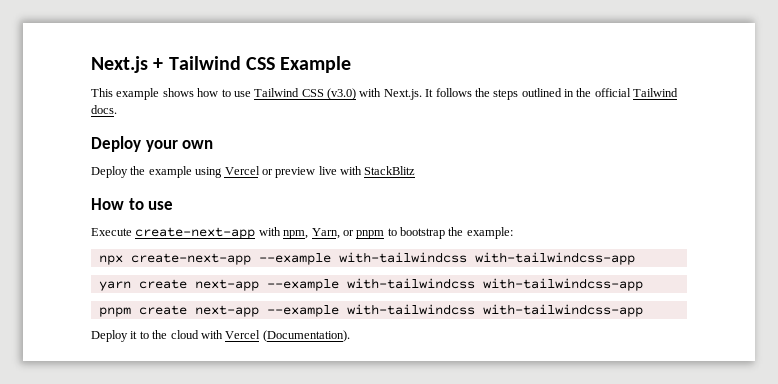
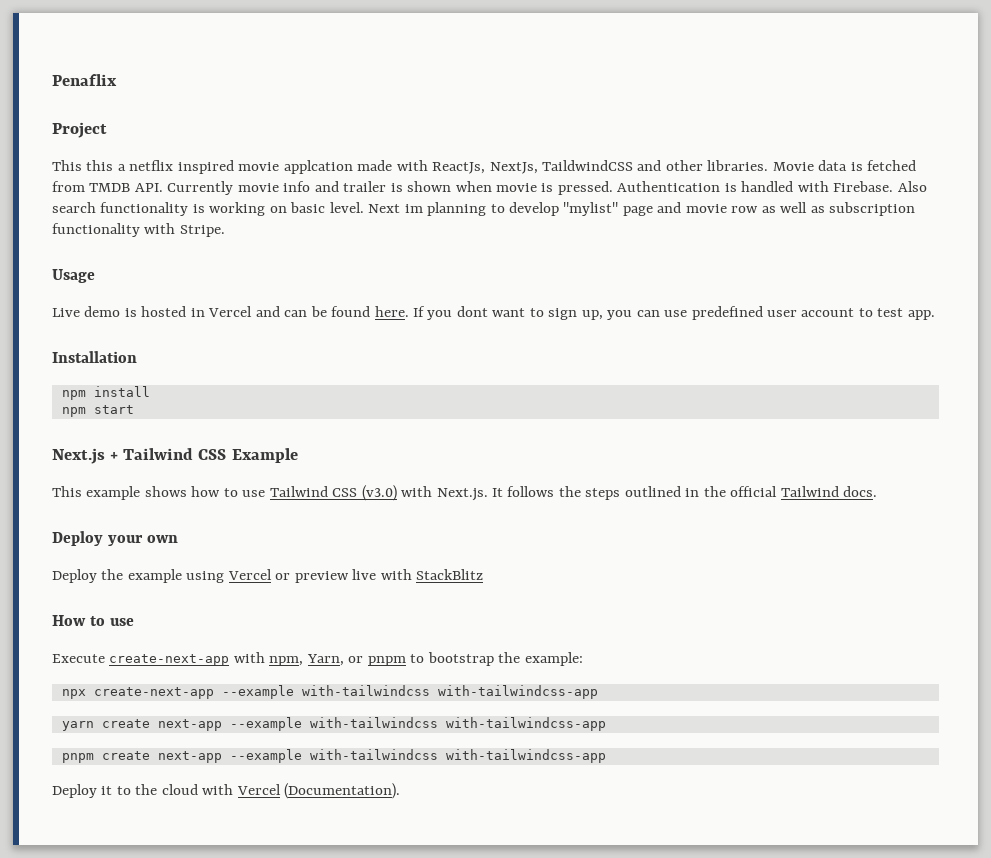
+ Penaflix
+ Project
+ This this a netflix inspired movie applcation made with ReactJs, NextJs, TaildwindCSS and other libraries. Movie data is fetched from TMDB API. Currently movie info and trailer is shown when movie is pressed. Authentication is handled with Firebase. Also search functionality is working on basic level. Next im planning to develop "mylist" page and movie row as well as subscription functionality with Stripe.
+ Usage
+ Live demo is hosted in Vercel and can be found here. If you dont want to sign up, you can use predefined user account to test app.
+ Installation
+ npm install
+ npm start

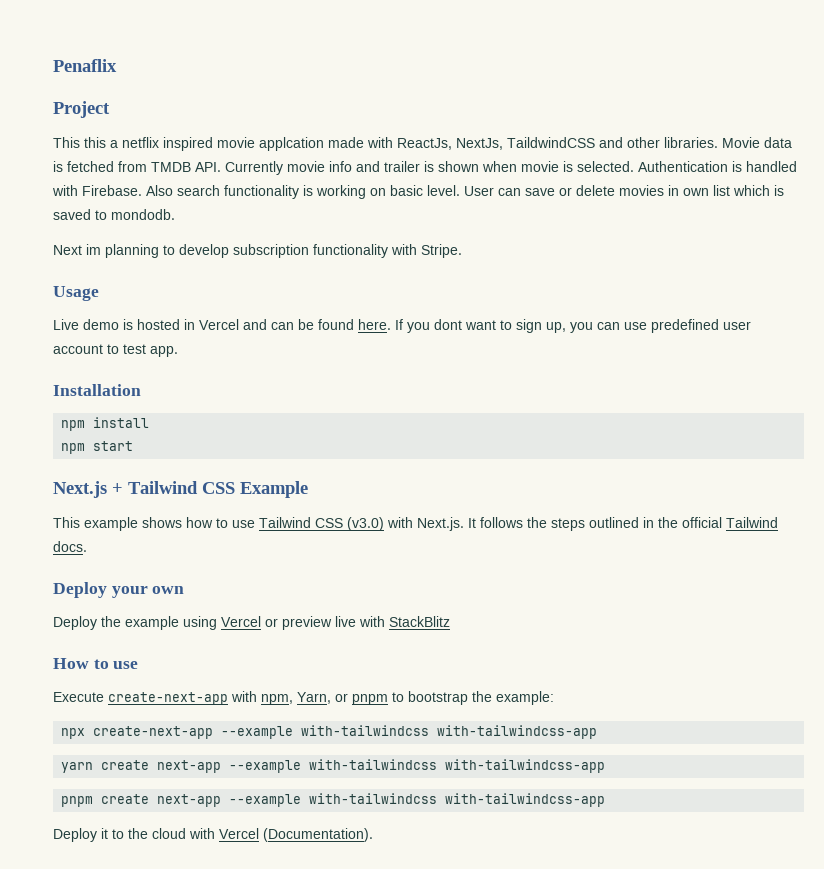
- Movie data is fetched from TMDB API. Currently movie info and trailer is shown when movie is pressed.
+ Movie data is fetched from TMDB API. Currently movie info and trailer is shown when movie is selected.
- Also search functionality is working on basic level. Next im planning to develop "mylist" page and movie row as well as subscription functionality with Stripe.
+ Also search functionality is working on basic level. User can save or delete movies in own list which is saved to mondodb.
+ Next im planning to develop subscription functionality with Stripe.

